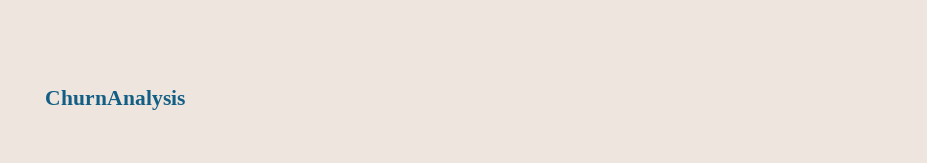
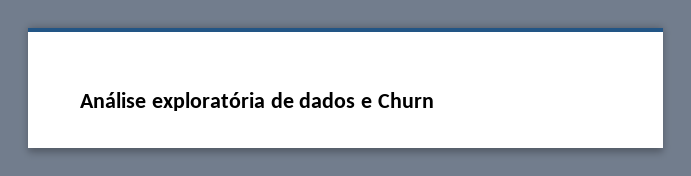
- ChurnAnalysis
+ Análise exploratória de dados e Churn

